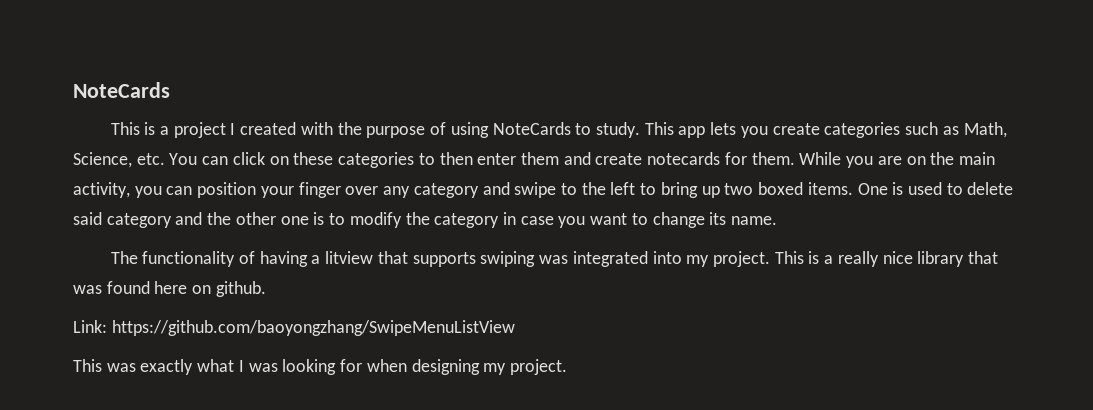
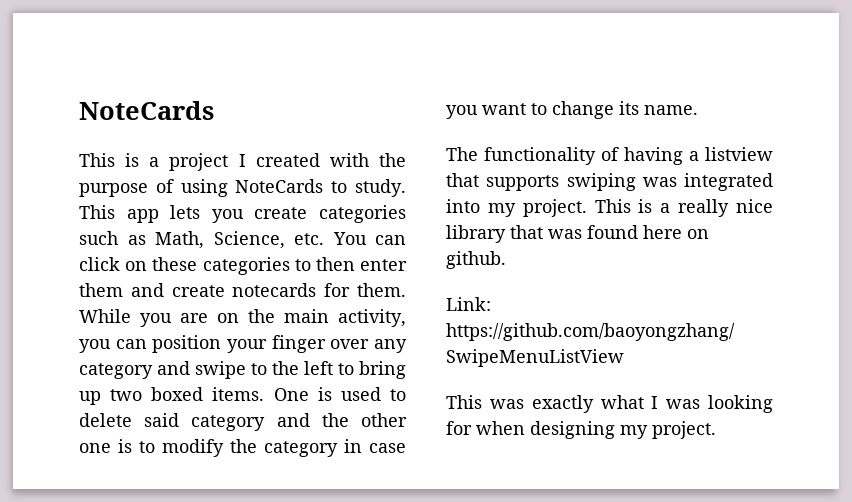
- The functionality of having a litview that supports swiping was integrated into my project.
+ The functionality of having a listview that supports swiping was integrated into my project.

